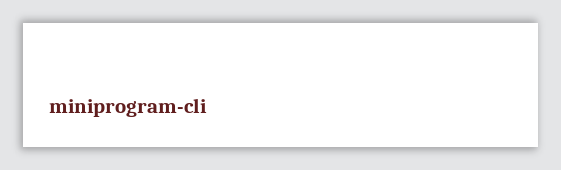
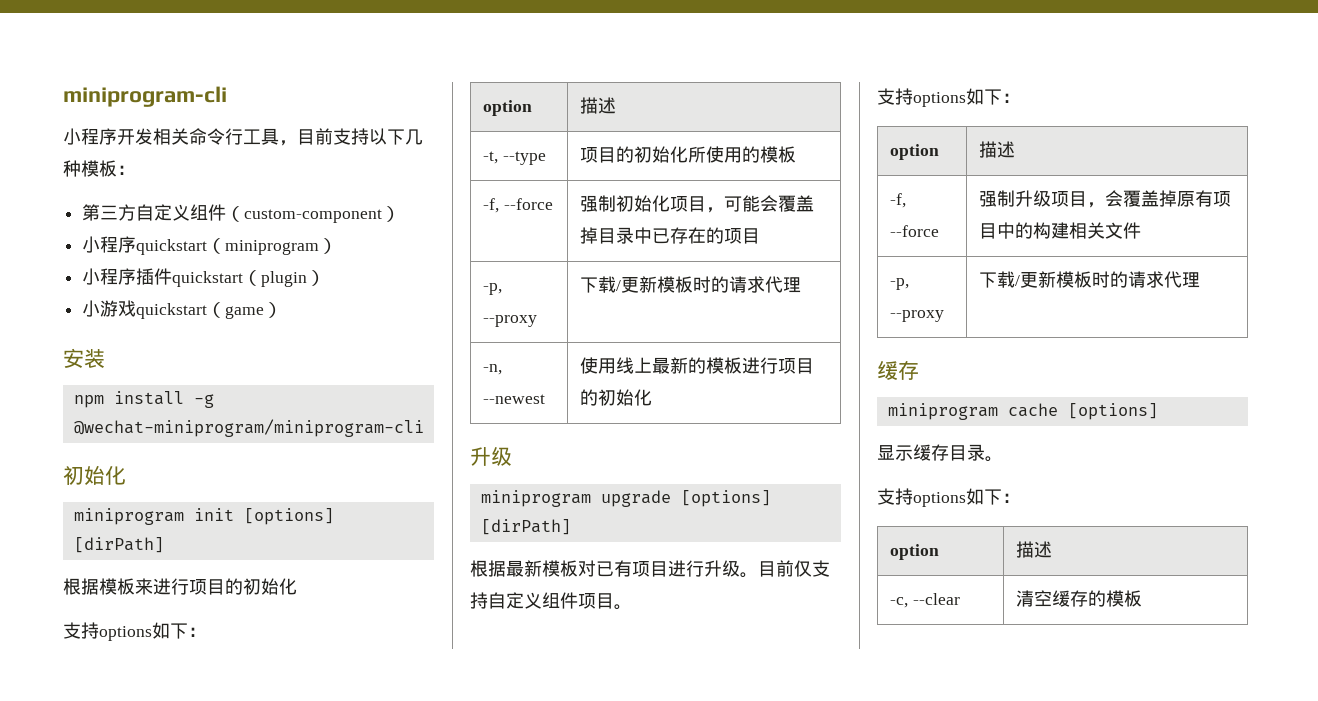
+ 小程序开发相关命令行工具，目前支持以下几种模板：
+ 第三方自定义组件（custom-component）
+ 小程序quickstart（miniprogram）
+ 小程序插件quickstart（plugin）
+ 小游戏quickstart（game）
+ 安装
+ npm install -g @wechat-miniprogram/miniprogram-cli
+ 初始化
+ miniprogram init [options] [dirPath]
+ 根据模板来进行项目的初始化
+ 支持options如下：
+ option | 描述
+ -t, --type | 项目的初始化所使用的模板
+ -f, --force | 强制初始化项目，可能会覆盖掉目录中已存在的项目
+ -p, --proxy | 下载/更新模板时的请求代理
+ -n, --newest | 使用线上最新的模板进行项目的初始化
+ 升级
+ miniprogram upgrade [options] [dirPath]
+ 根据最新模板对已有项目进行升级。目前仅支持自定义组件项目。
+ 支持options如下：
+ option | 描述
+ -f, --force | 强制升级项目，会覆盖掉原有项目中的构建相关文件
+ -p, --proxy | 下载/更新模板时的请求代理
+ 缓存
+ miniprogram cache [options]
+ 显示缓存目录。
+ 支持options如下：
+ option | 描述
+ -c, --clear | 清空缓存的模板

